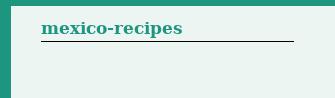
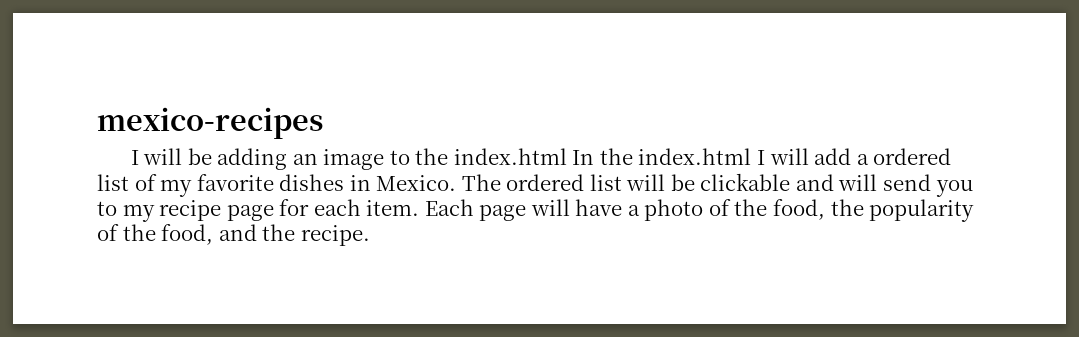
+ I will be adding an image to the index.html In the index.html I will add a ordered list of my favorite dishes in Mexico. The ordered list will be clickable and will send you to my recipe page for each item. Each page will have a photo of the food, the popularity of the food, and the recipe.

